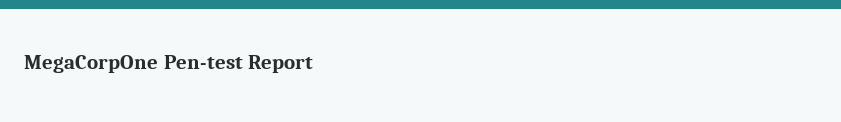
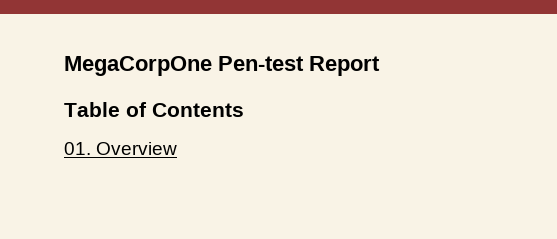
+ Table of Contents
+ 01. Overview

